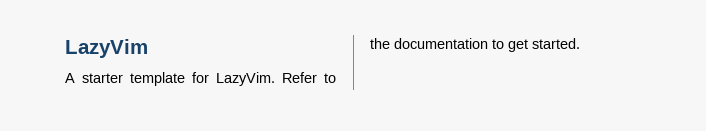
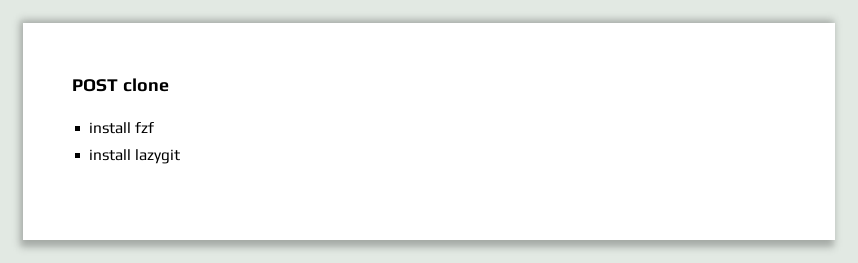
- LazyVim
- A starter template for LazyVim. Refer to the documentation to get started.
+ POST clone
+ install fzf
+ install lazygit

